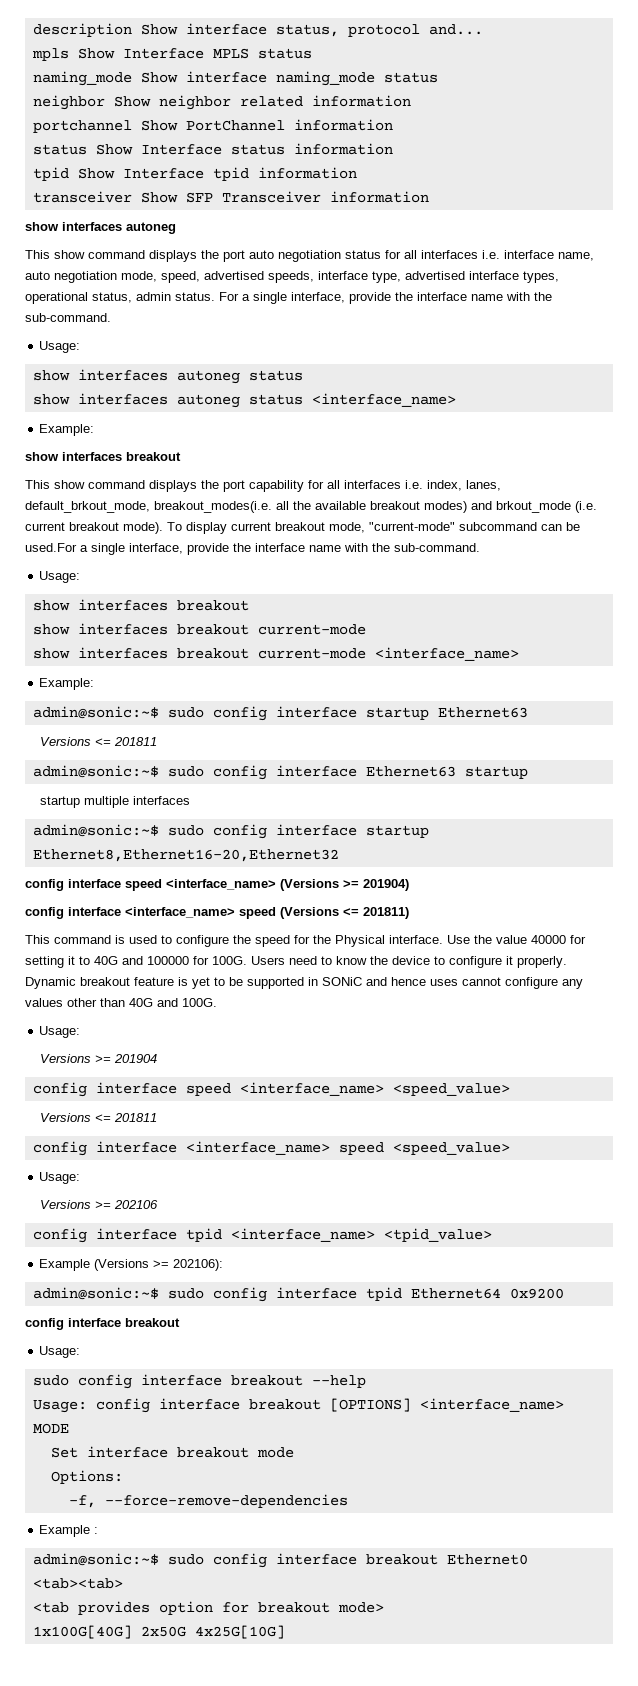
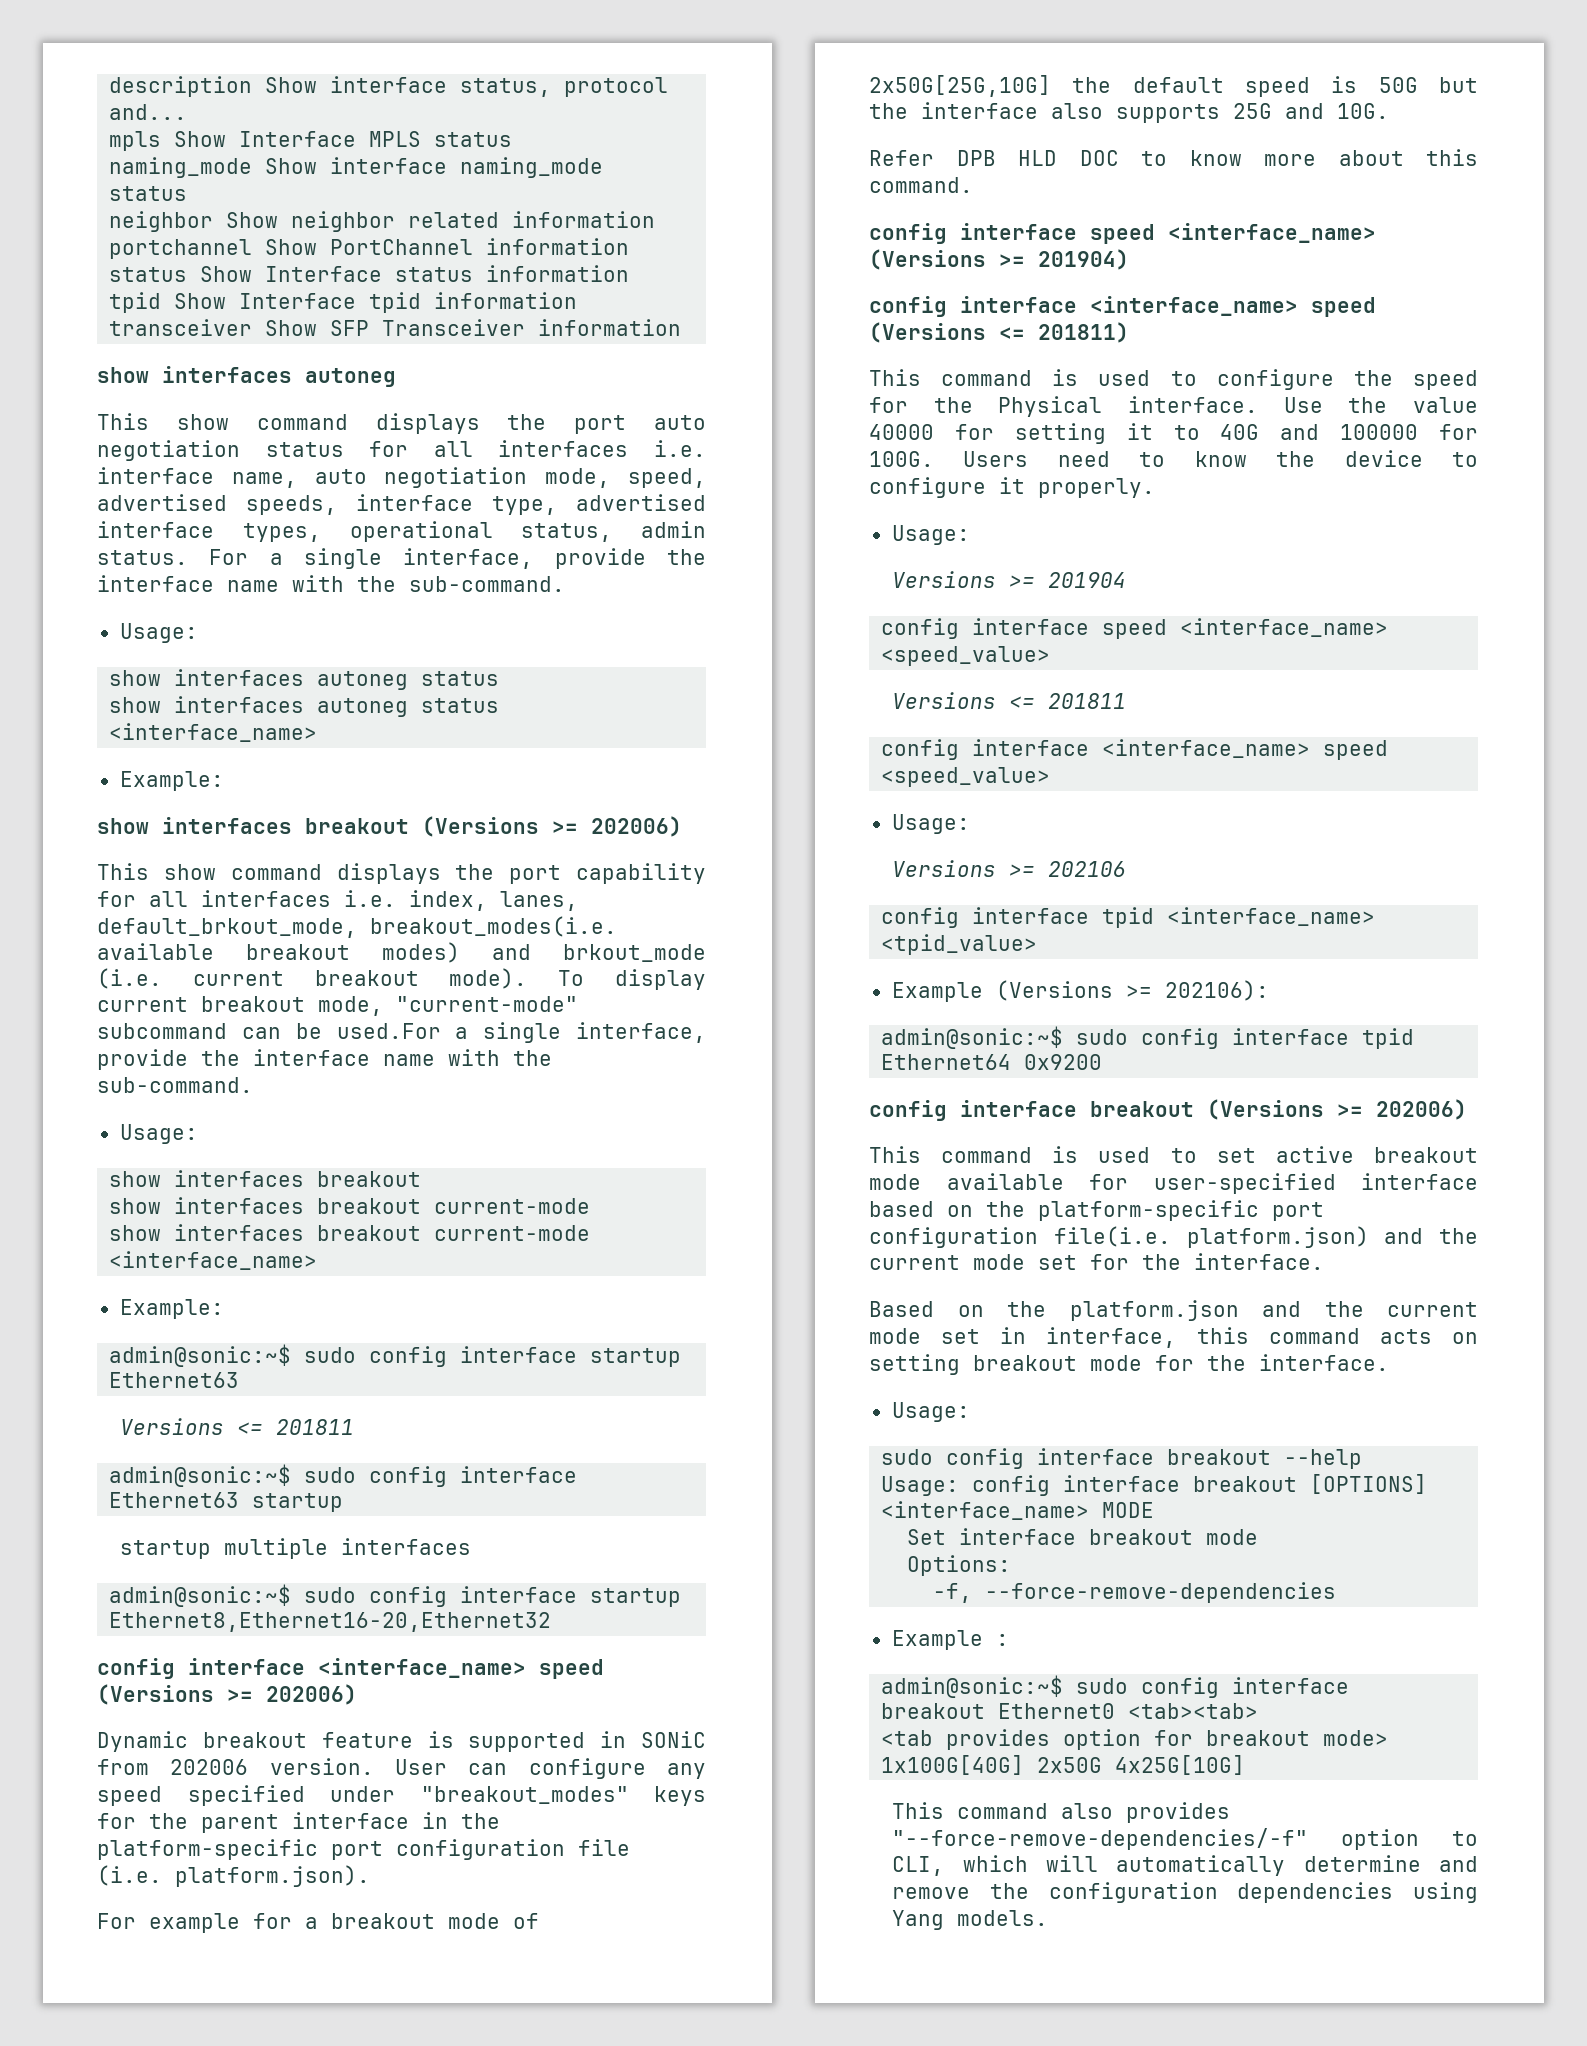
  show interfaces autoneg status <interface_name>
  Example:
- show interfaces breakout
+ show interfaces breakout (Versions >= 202006)
- This show command displays the port capability for all interfaces i.e. index, lanes, default_brkout_mode, breakout_modes(i.e. all the available breakout modes) and brkout_mode (i.e. current breakout mode).
+ This show command displays the port capability for all interfaces i.e. index, lanes, default_brkout_mode, breakout_modes(i.e. available breakout modes) and brkout_mode (i.e. current breakout mode).
+ config interface <interface_name> speed (Versions >= 202006)
+ Dynamic breakout feature is supported in SONiC from 202006 version. User can configure any speed specified under "breakout_modes" keys for the parent interface in the platform-specific port configuration file (i.e. platform.json).
+ For example for a breakout mode of 2x50G[25G,10G] the default speed is 50G but the interface also supports 25G and 10G.
+ Refer DPB HLD DOC to know more about this command.
- Dynamic breakout feature is yet to be supported in SONiC and hence uses cannot configure any values other than 40G and 100G.
  admin@sonic:~$ sudo config interface tpid Ethernet64 0x9200
- config interface breakout
+ config interface breakout (Versions >= 202006)
+ This command is used to set active breakout mode available for user-specified interface based on the platform-specific port configuration file(i.e. platform.json) and the current mode set for the interface.
+ Based on the platform.json and the current mode set in interface, this command acts on setting breakout mode for the interface.
+ This command also provides "--force-remove-dependencies/-f" option to CLI, which will automatically determine and remove the configuration dependencies using Yang models.

